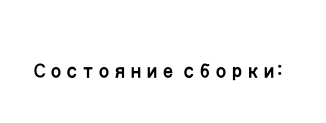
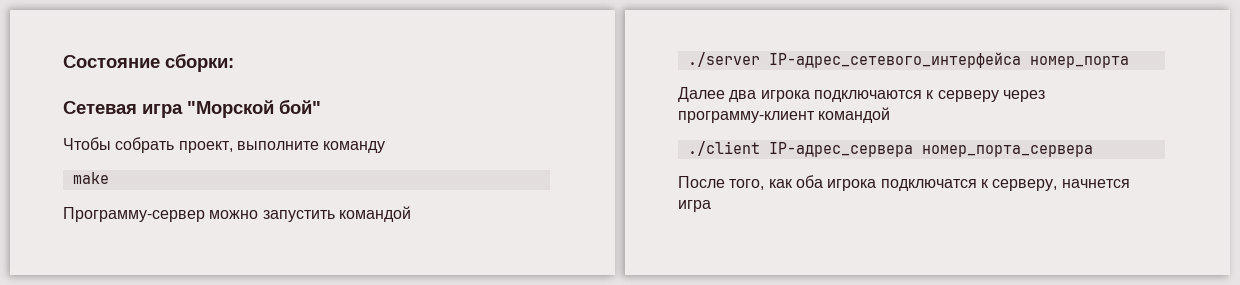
+ Сетевая игра "Морской бой"
+ Чтобы собрать проект, выполните команду
+ make
+ Программу-сервер можно запустить командой
+ ./server IP-адрес_сетевого_интерфейса номер_порта
+ Далее два игрока подключаются к серверу через программу-клиент командой
+ ./client IP-адрес_сервера номер_порта_сервера
+ После того, как оба игрока подключатся к серверу, начнется игра

